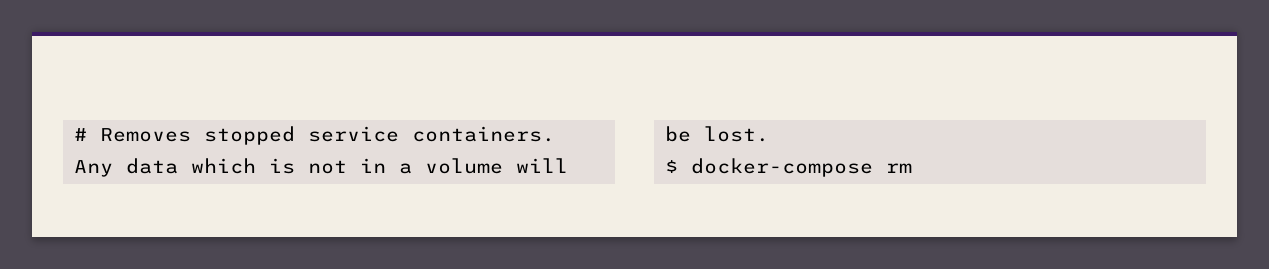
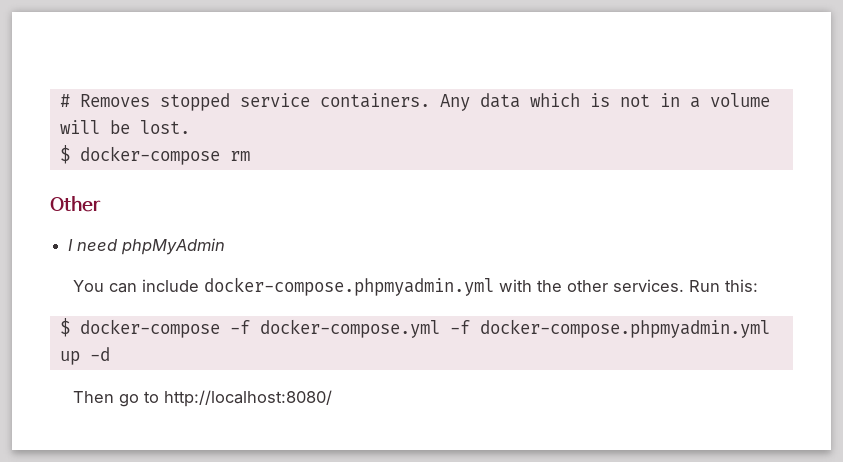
+ Other
+ I need phpMyAdmin
+ You can include docker-compose.phpmyadmin.yml with the other services. Run this:
+ $ docker-compose -f docker-compose.yml -f docker-compose.phpmyadmin.yml up -d
+ Then go to http://localhost:8080/

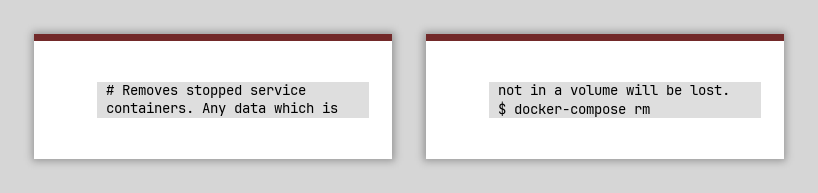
- Other
- I need phpMyAdmin
- You can include docker-compose.phpmyadmin.yml with the other services. Run this:
- $ docker-compose -f docker-compose.yml -f docker-compose.phpmyadmin.yml up -d
- Then go to http://localhost:8080/

